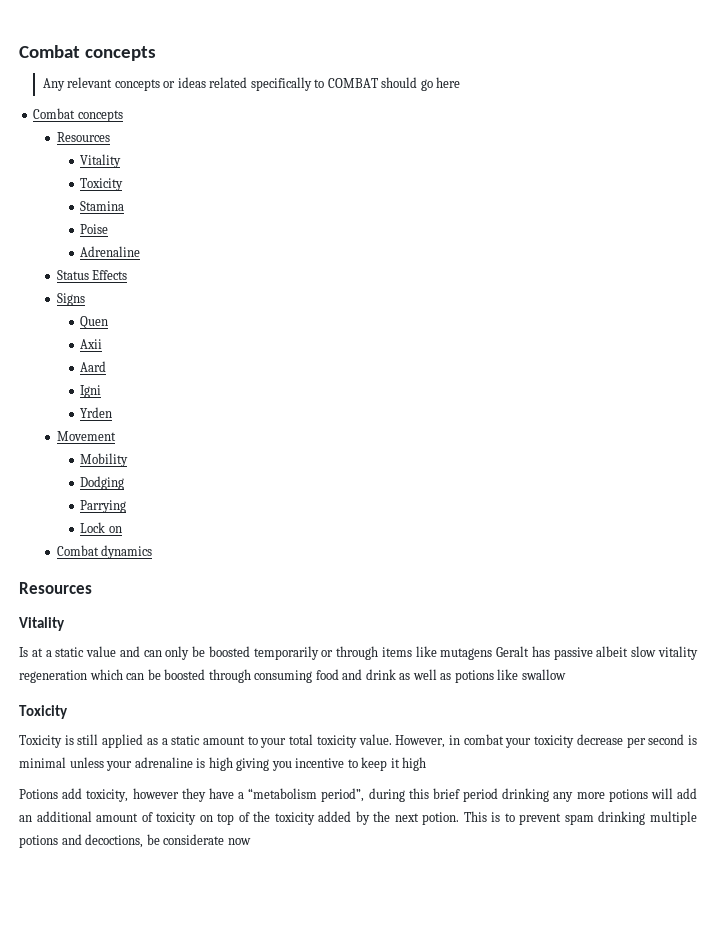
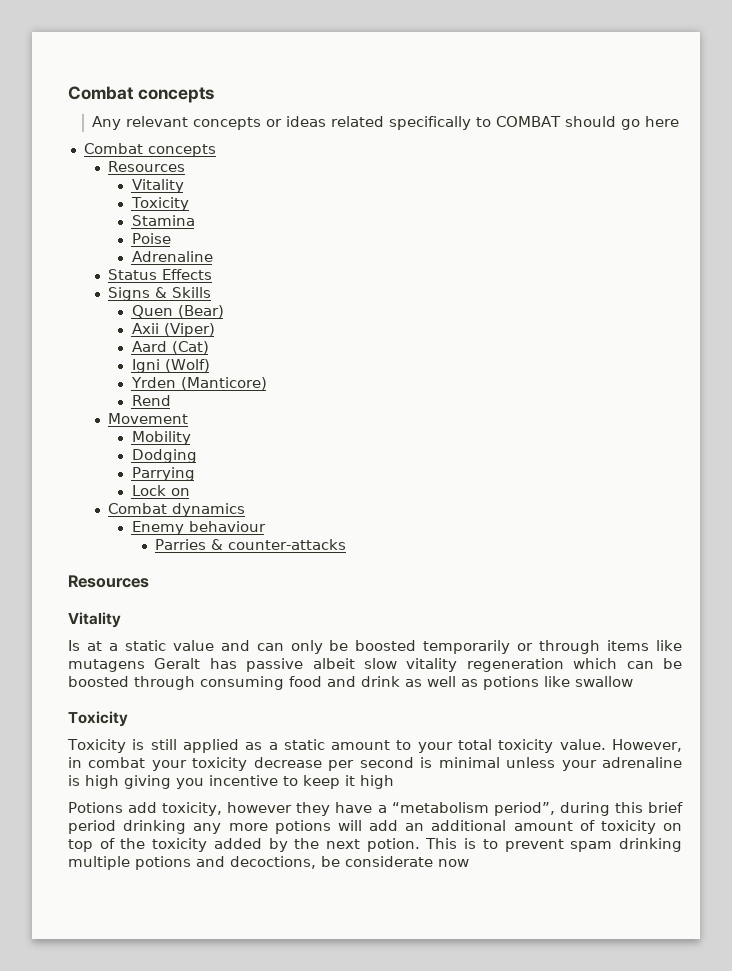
- Signs
+ Signs & Skills
- Quen
+ Quen (Bear)
- Axii
+ Axii (Viper)
- Aard
+ Aard (Cat)
- Igni
+ Igni (Wolf)
- Yrden
+ Yrden (Manticore)
+ Rend
+ Enemy behaviour
+ Parries & counter-attacks

